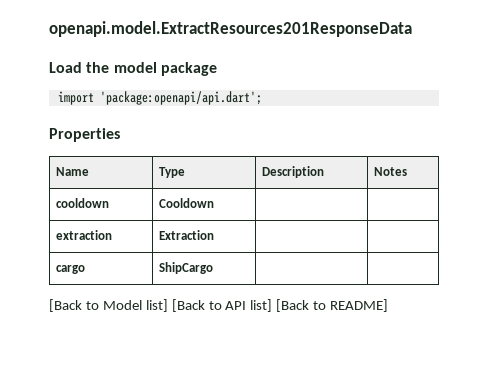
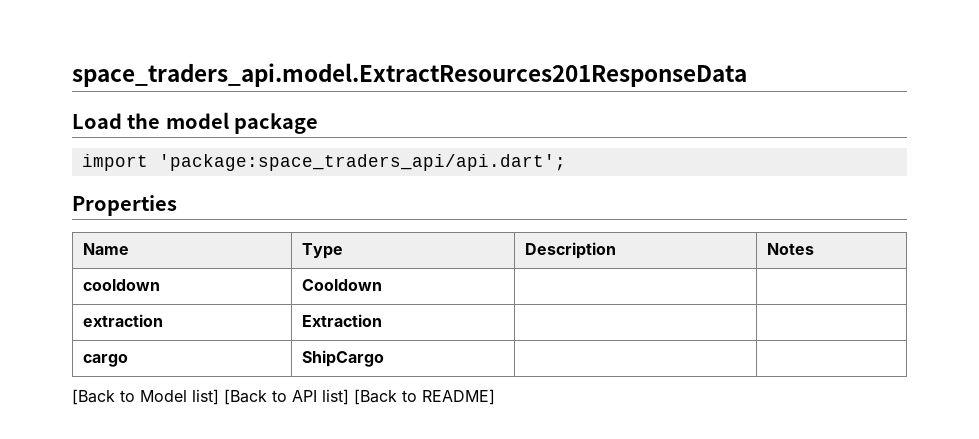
- openapi.model.ExtractResources201ResponseData
+ space_traders_api.model.ExtractResources201ResponseData
- import 'package:openapi/api.dart';
+ import 'package:space_traders_api/api.dart';

